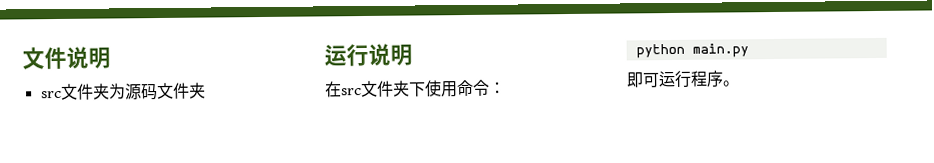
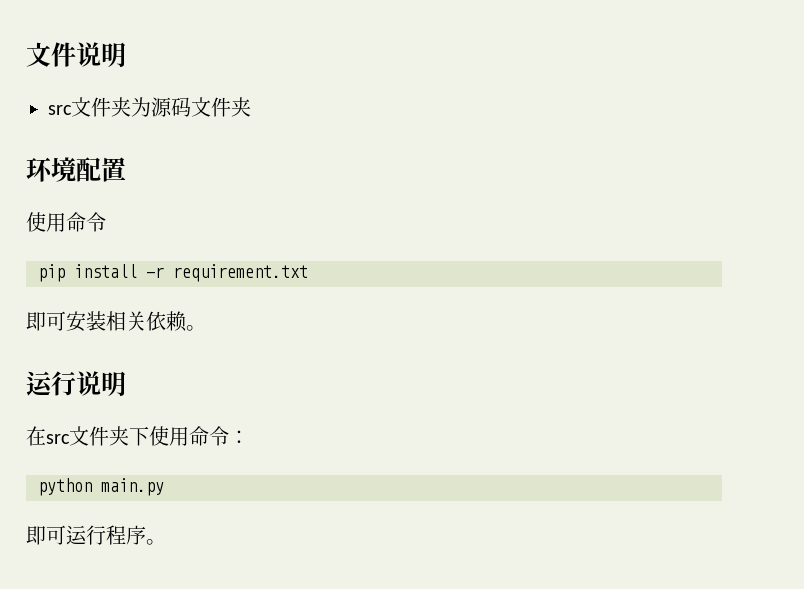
+ 环境配置
+ 使用命令
+ pip install -r requirement.txt
+ 即可安装相关依赖。

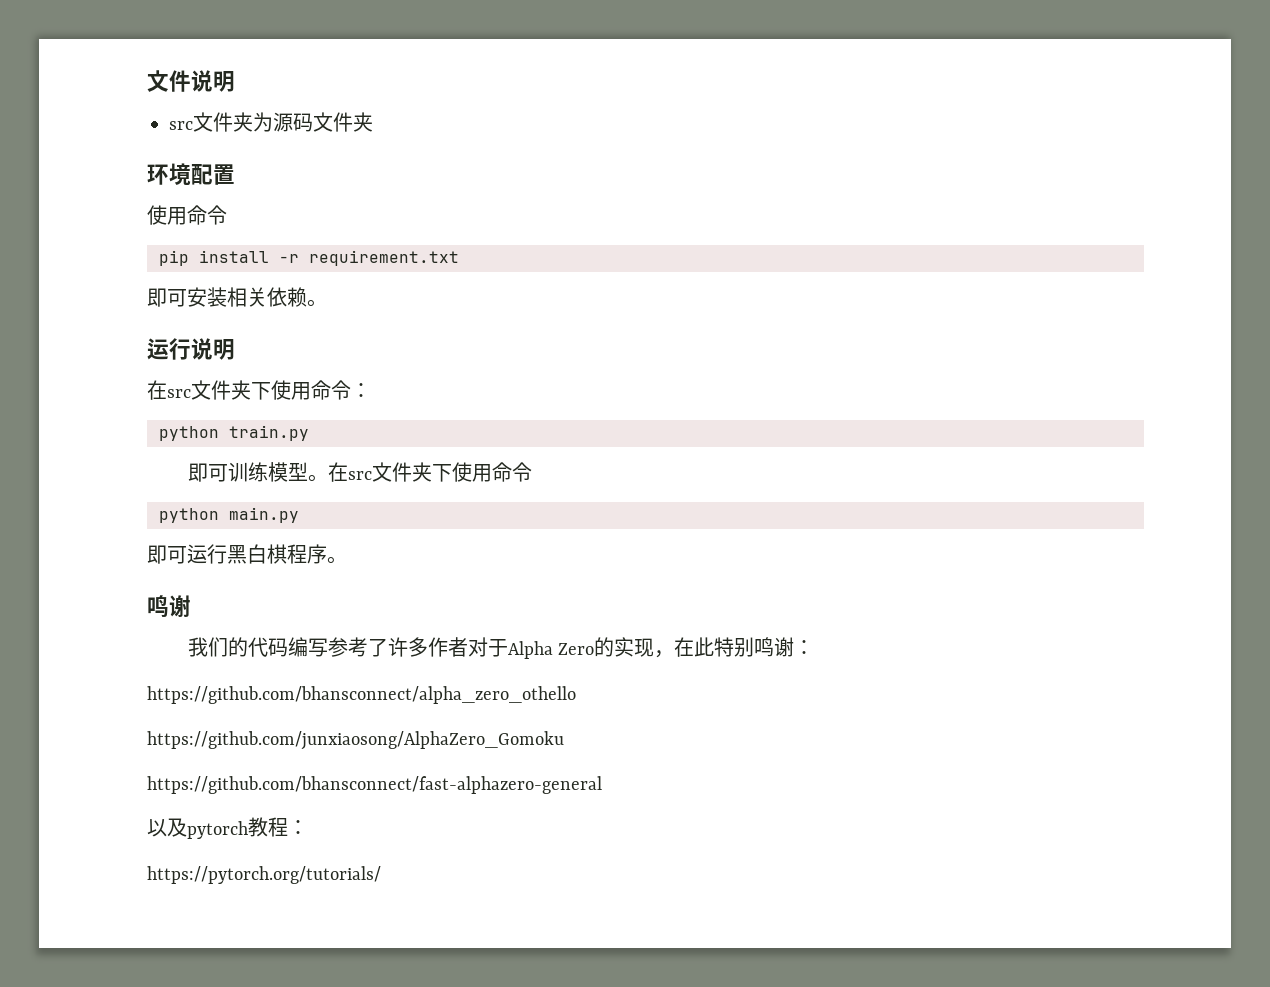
+ python train.py
+ 即可训练模型。在src文件夹下使用命令
- 即可运行程序。
+ 即可运行黑白棋程序。
+ 鸣谢
+ 我们的代码编写参考了许多作者对于Alpha Zero的实现，在此特别鸣谢：
+ https://github.com/bhansconnect/alpha_zero_othello
+ https://github.com/junxiaosong/AlphaZero_Gomoku
+ https://github.com/bhansconnect/fast-alphazero-general
+ 以及pytorch教程：
+ https://pytorch.org/tutorials/

